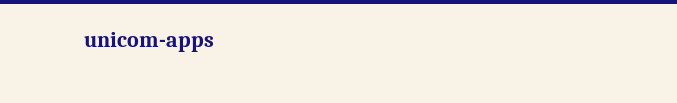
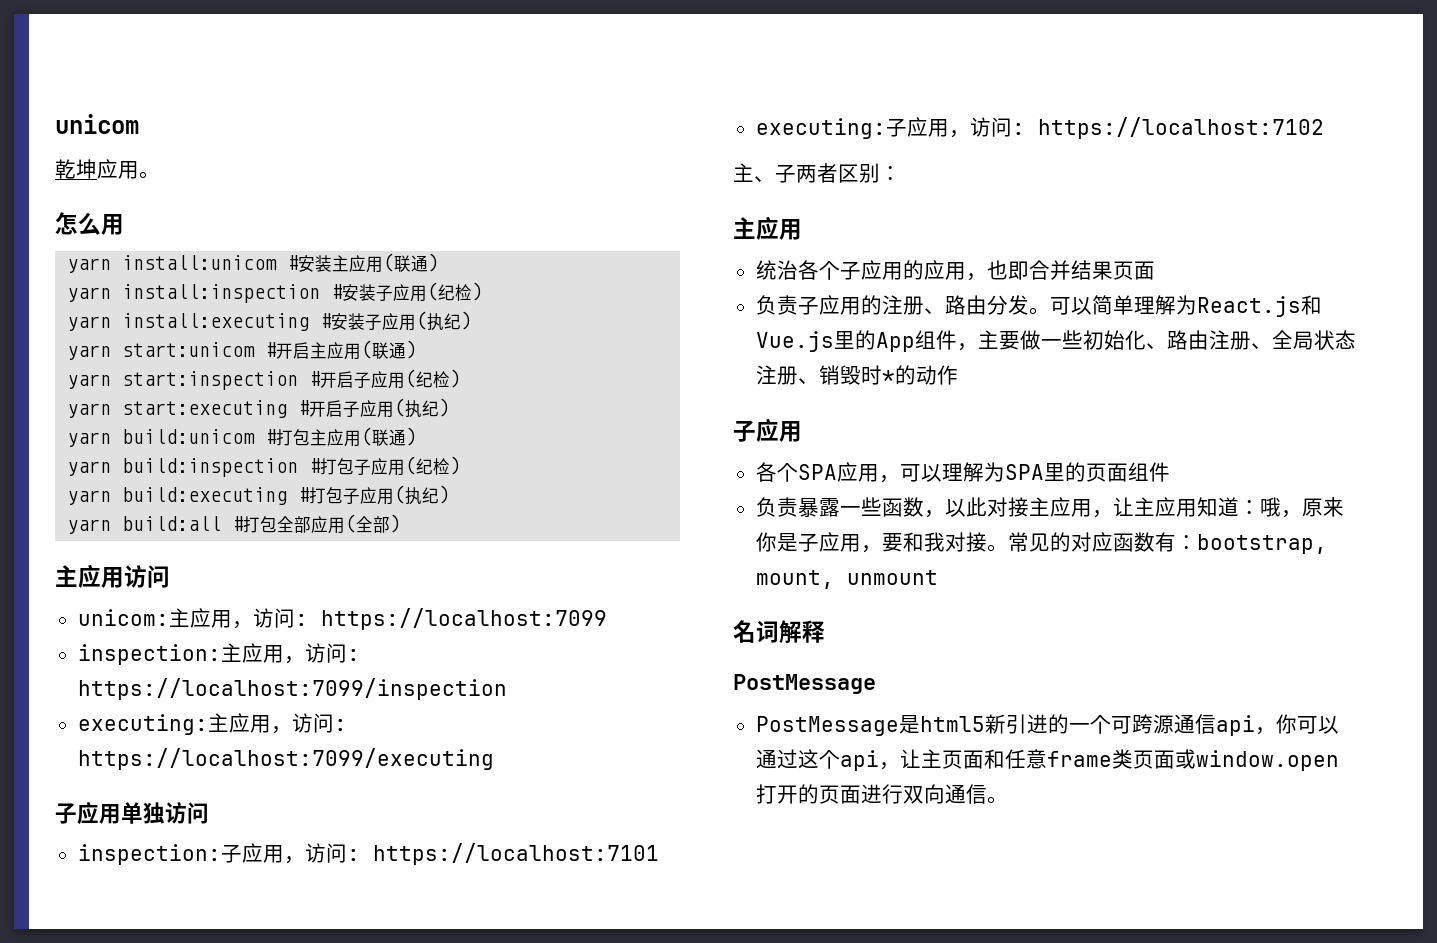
- unicom-apps
+ unicom
+ 乾坤应用。
+ 怎么用
+ yarn install:unicom #安装主应用(联通)
+ yarn install:inspection #安装子应用(纪检)
+ yarn install:executing #安装子应用(执纪)
+ yarn start:unicom #开启主应用(联通)
+ yarn start:inspection #开启子应用(纪检)
+ yarn start:executing #开启子应用(执纪)
+ yarn build:unicom #打包主应用(联通)
+ yarn build:inspection #打包子应用(纪检)
+ yarn build:executing #打包子应用(执纪)
+ yarn build:all #打包全部应用(全部)
+ 主应用访问
+ unicom:主应用，访问: https://localhost:7099
+ inspection:主应用，访问: https://localhost:7099/inspection
+ executing:主应用，访问: https://localhost:7099/executing
+ 子应用单独访问
+ inspection:子应用，访问: https://localhost:7101
+ executing:子应用，访问: https://localhost:7102
+ 主、子两者区别：
+ 主应用
+ 统治各个子应用的应用，也即合并结果页面
+ 负责子应用的注册、路由分发。可以简单理解为React.js和Vue.js里的App组件，主要做一些初始化、路由注册、全局状态注册、销毁时*的动作
+ 子应用
+ 各个SPA应用，可以理解为SPA里的页面组件
+ 负责暴露一些函数，以此对接主应用，让主应用知道：哦，原来你是子应用，要和我对接。常见的对应函数有：bootstrap, mount, unmount
+ 名词解释
+ PostMessage
+ PostMessage是html5新引进的一个可跨源通信api，你可以通过这个api，让主页面和任意frame类页面或window.open打开的页面进行双向通信。

